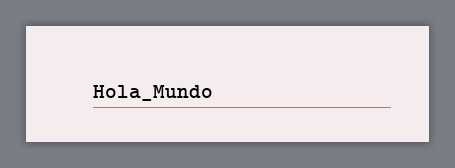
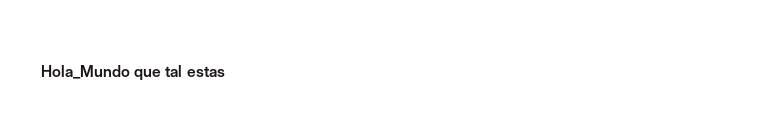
- Hola_Mundo
+ Hola_Mundo que tal estas

